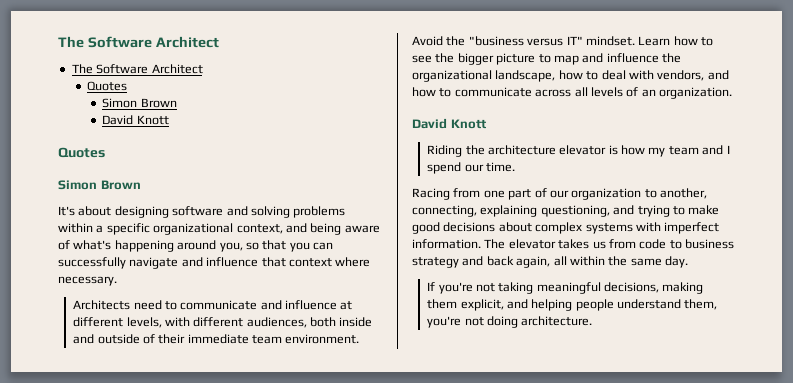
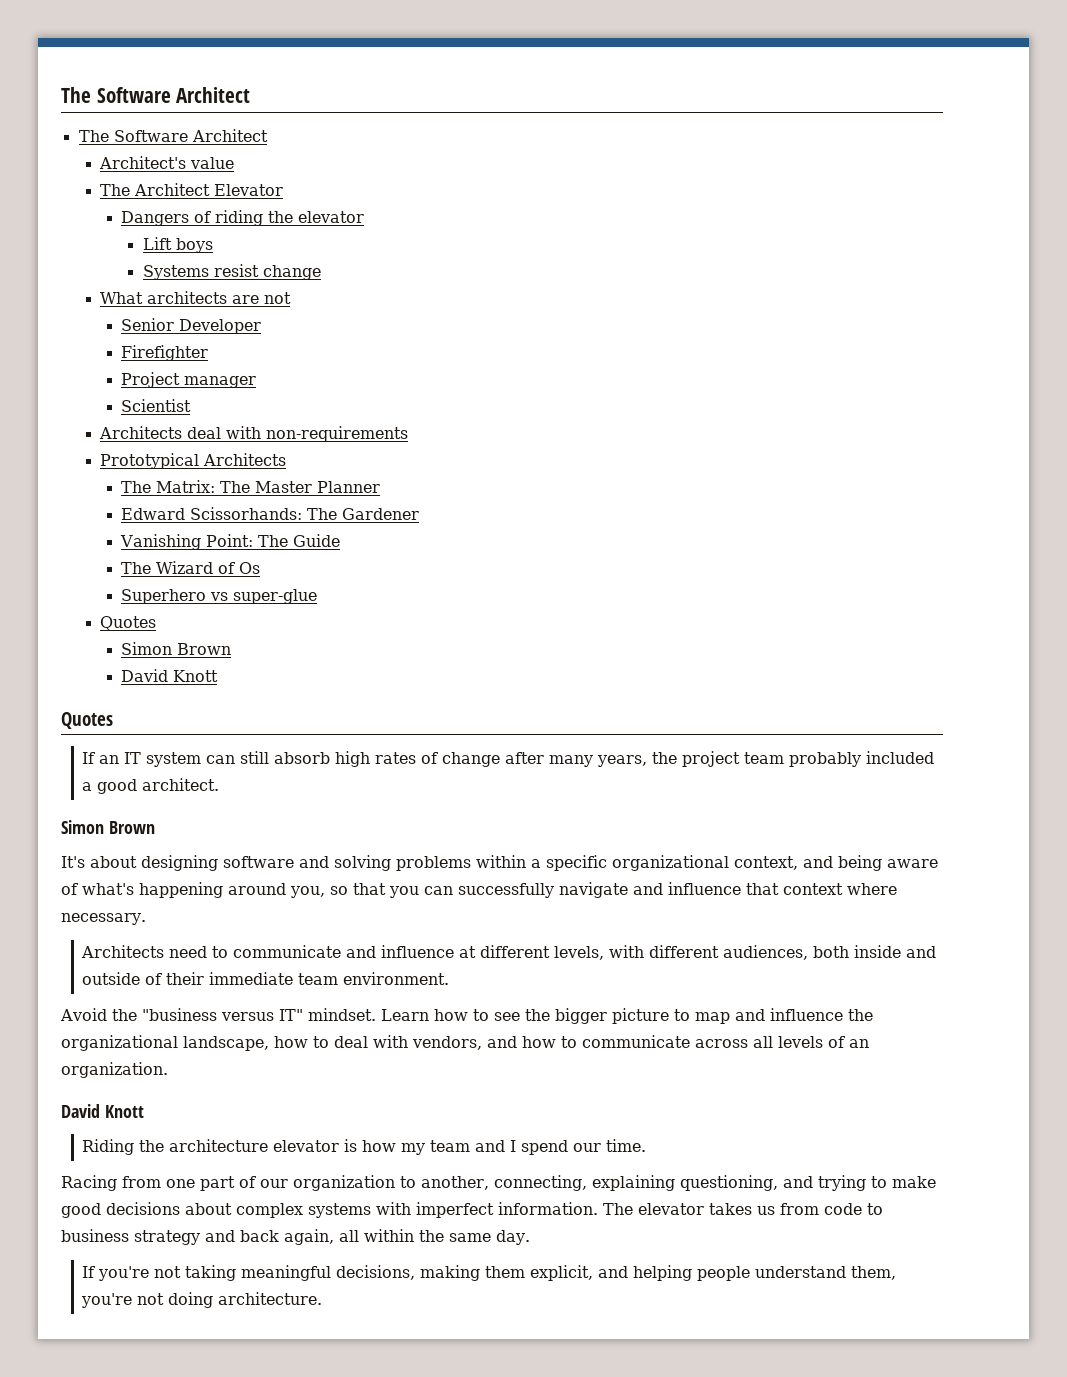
+ Architect's value
+ The Architect Elevator
+ Dangers of riding the elevator
+ Lift boys
+ Systems resist change
+ What architects are not
+ Senior Developer
+ Firefighter
+ Project manager
+ Scientist
+ Architects deal with non-requirements
+ Prototypical Architects
+ The Matrix: The Master Planner
+ Edward Scissorhands: The Gardener
+ Vanishing Point: The Guide
+ The Wizard of Os
+ Superhero vs super-glue
+ If an IT system can still absorb high rates of change after many years, the project team probably included a good architect.

